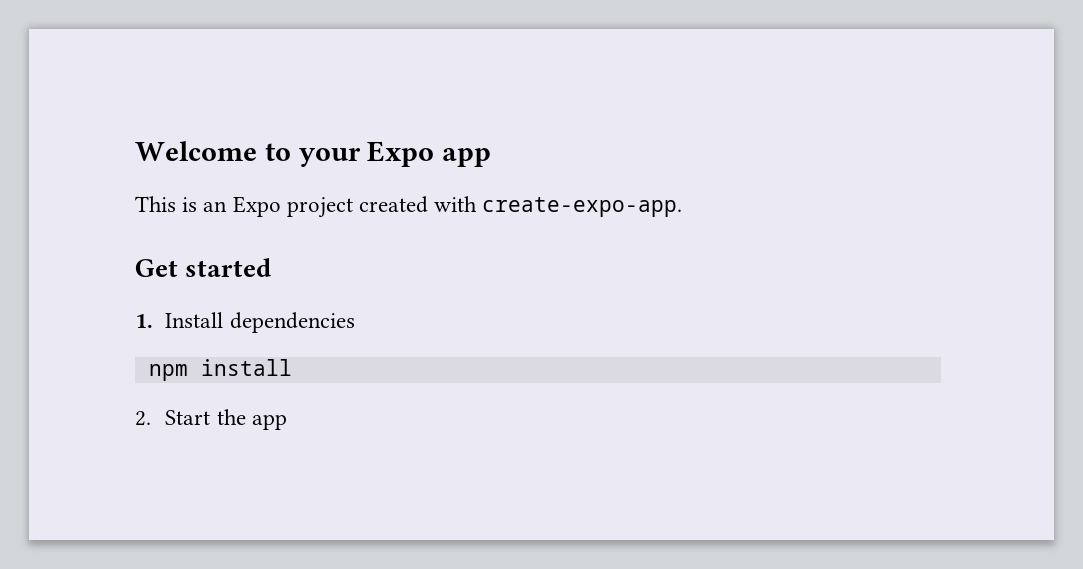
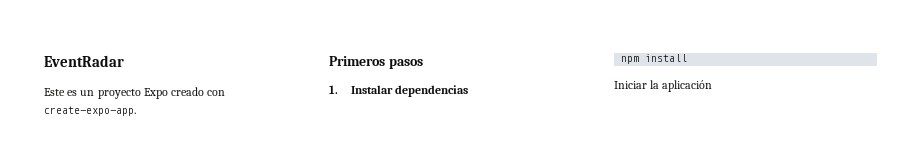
- Welcome to your Expo app
- This is an Expo project created with create-expo-app.
+ EventRadar
+ Este es un proyecto Expo creado con create-expo-app.
- Get started
+ Primeros pasos
- 1. Install dependencies
+ 1. Instalar dependencias
- 2. Start the app
+ Iniciar la aplicación

